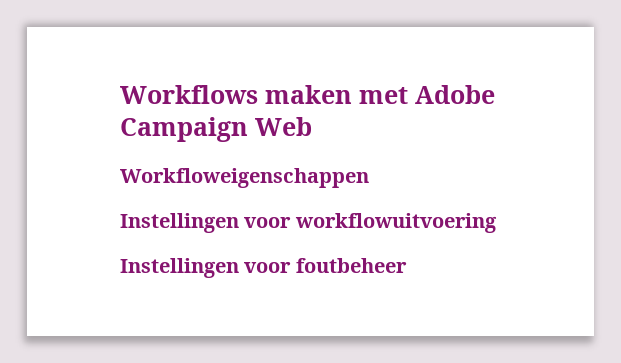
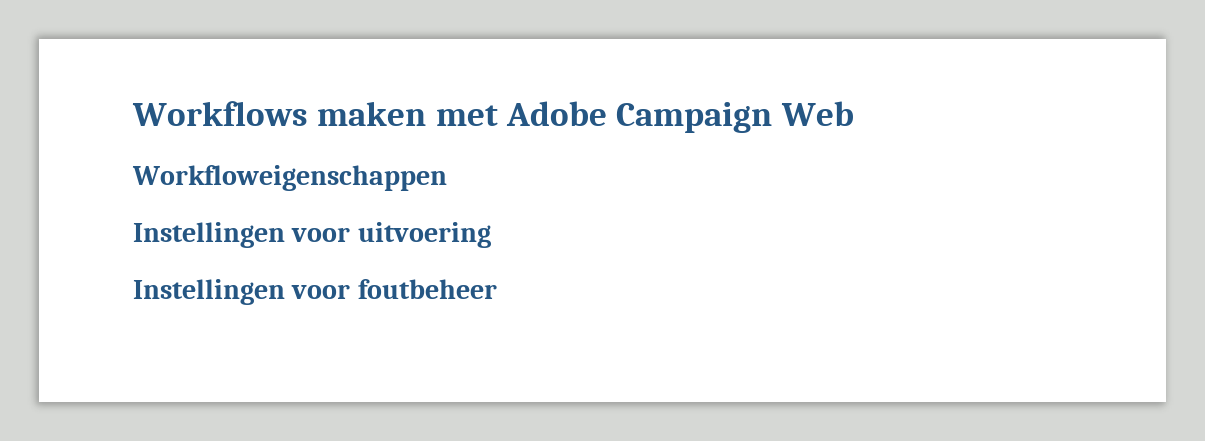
- Instellingen voor workflowuitvoering
+ Instellingen voor uitvoering

